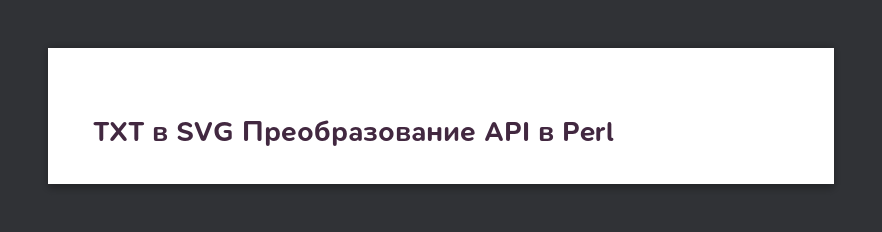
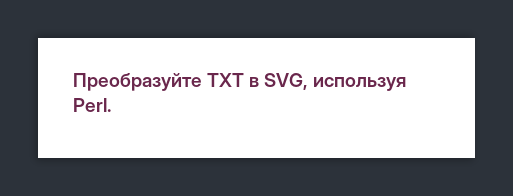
- TXT в SVG Преобразование API в Perl
+ Преобразуйте TXT в SVG, используя Perl.

